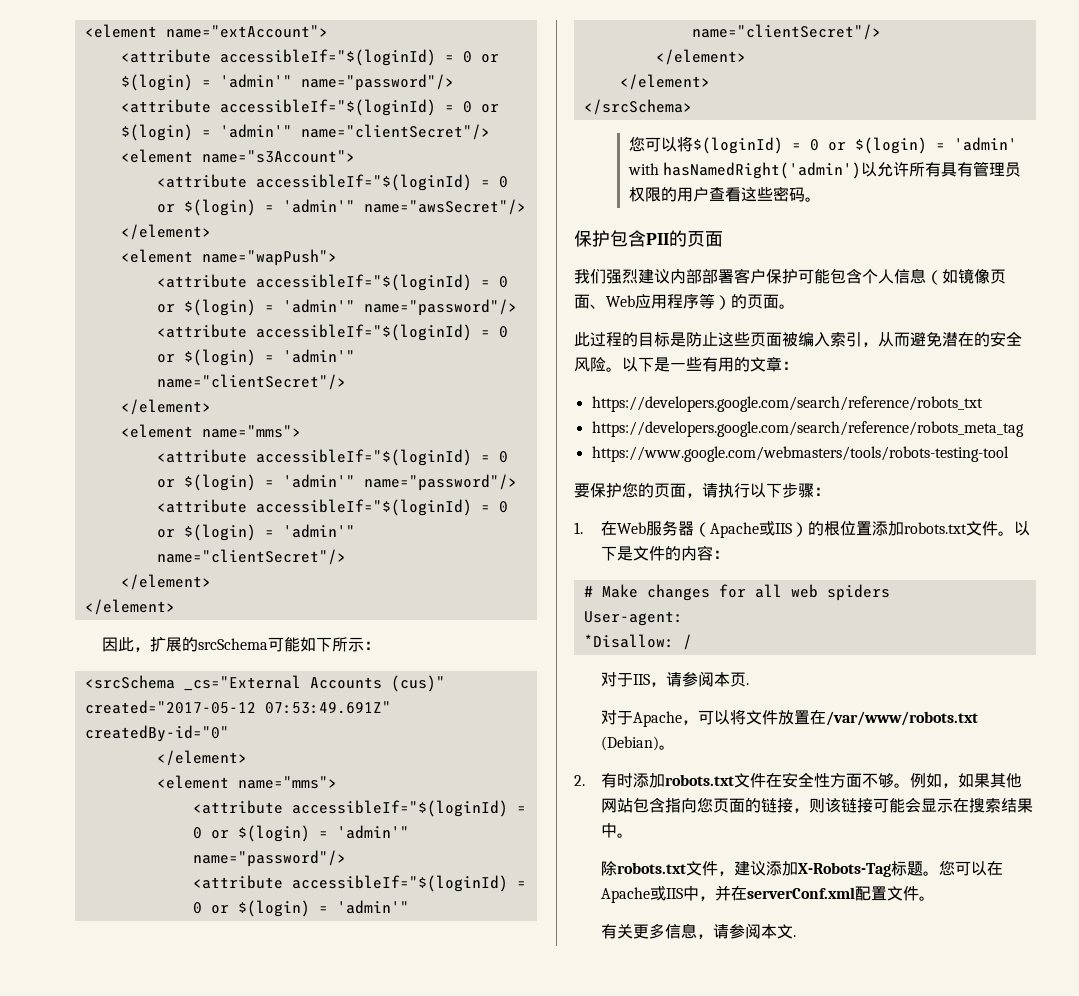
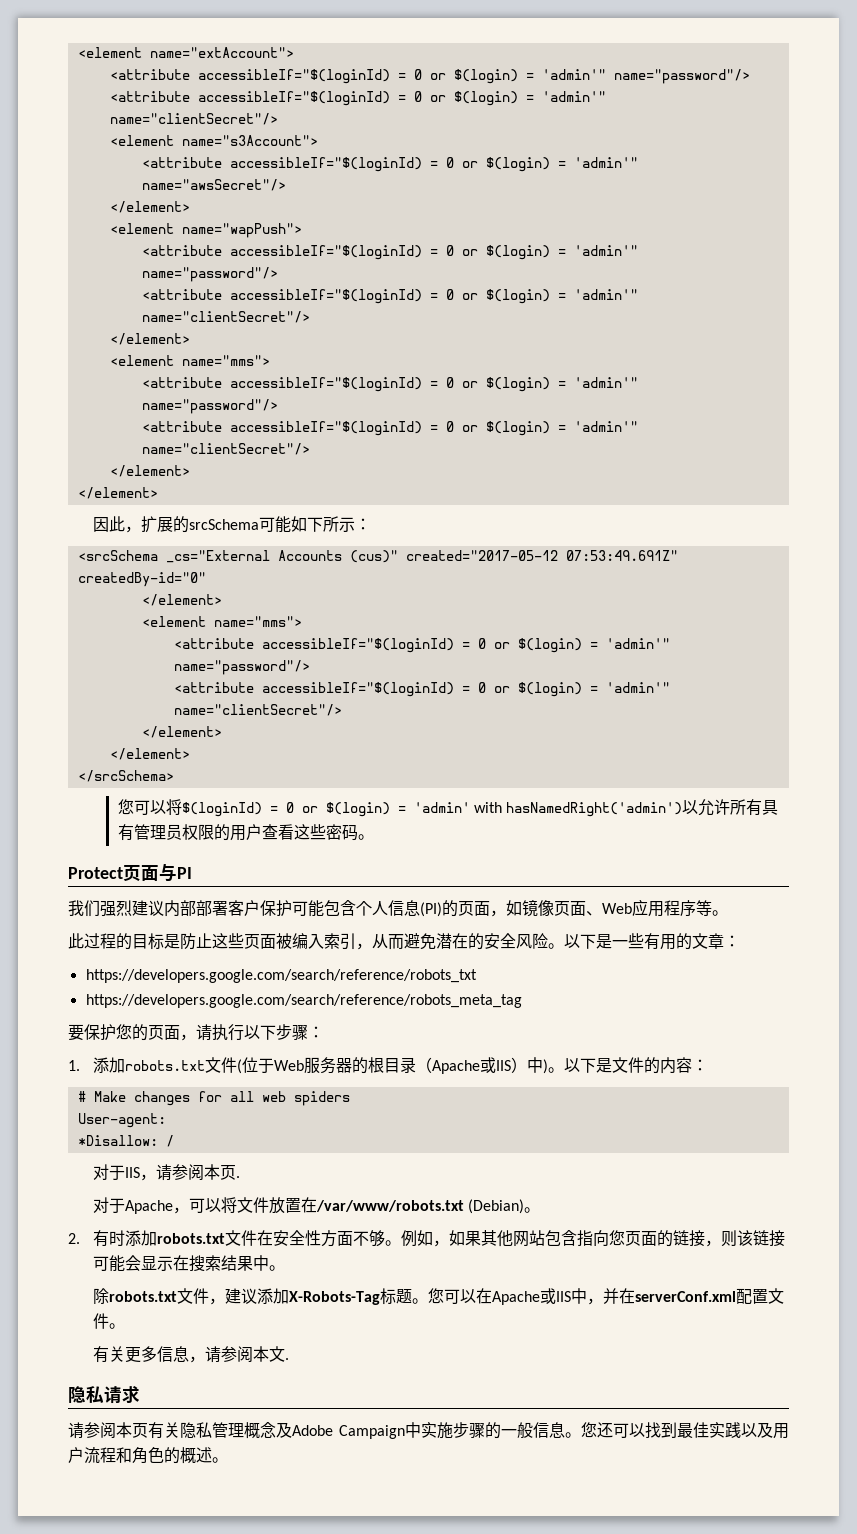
- 保护包含PII的页面
+ Protect页面与PI
- 我们强烈建议内部部署客户保护可能包含个人信息（如镜像页面、Web应用程序等）的页面。
+ 我们强烈建议内部部署客户保护可能包含个人信息(PI)的页面，如镜像页面、Web应用程序等。
- https://www.google.com/webmasters/tools/robots-testing-tool
- 1.在Web服务器（Apache或IIS）的根位置添加robots.txt文件。
+ 1.添加robots.txt文件(位于Web服务器的根目录（Apache或IIS）中)。
+ 隐私请求
+ 请参阅本页有关隐私管理概念及Adobe Campaign中实施步骤的一般信息。您还可以找到最佳实践以及用户流程和角色的概述。

